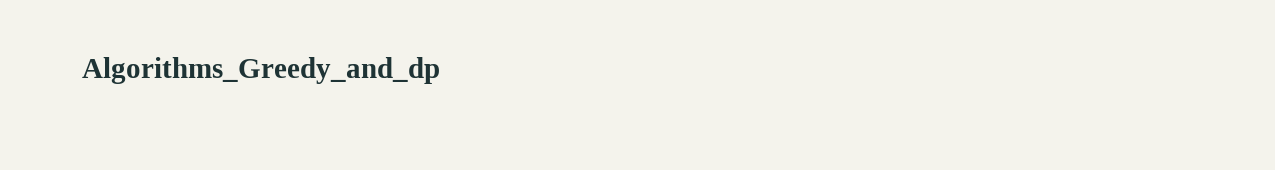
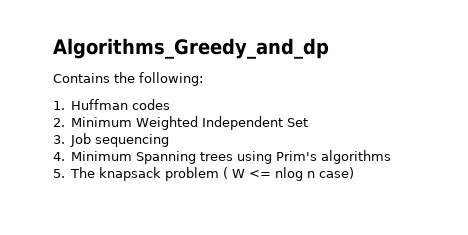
+ Contains the following:
+ 1. Huffman codes
+ 2. Minimum Weighted Independent Set
+ 3. Job sequencing
+ 4. Minimum Spanning trees using Prim's algorithms
+ 5. The knapsack problem ( W <= nlog n case)

